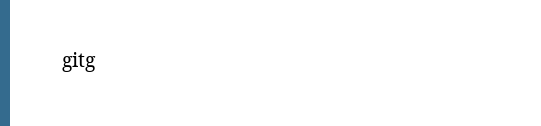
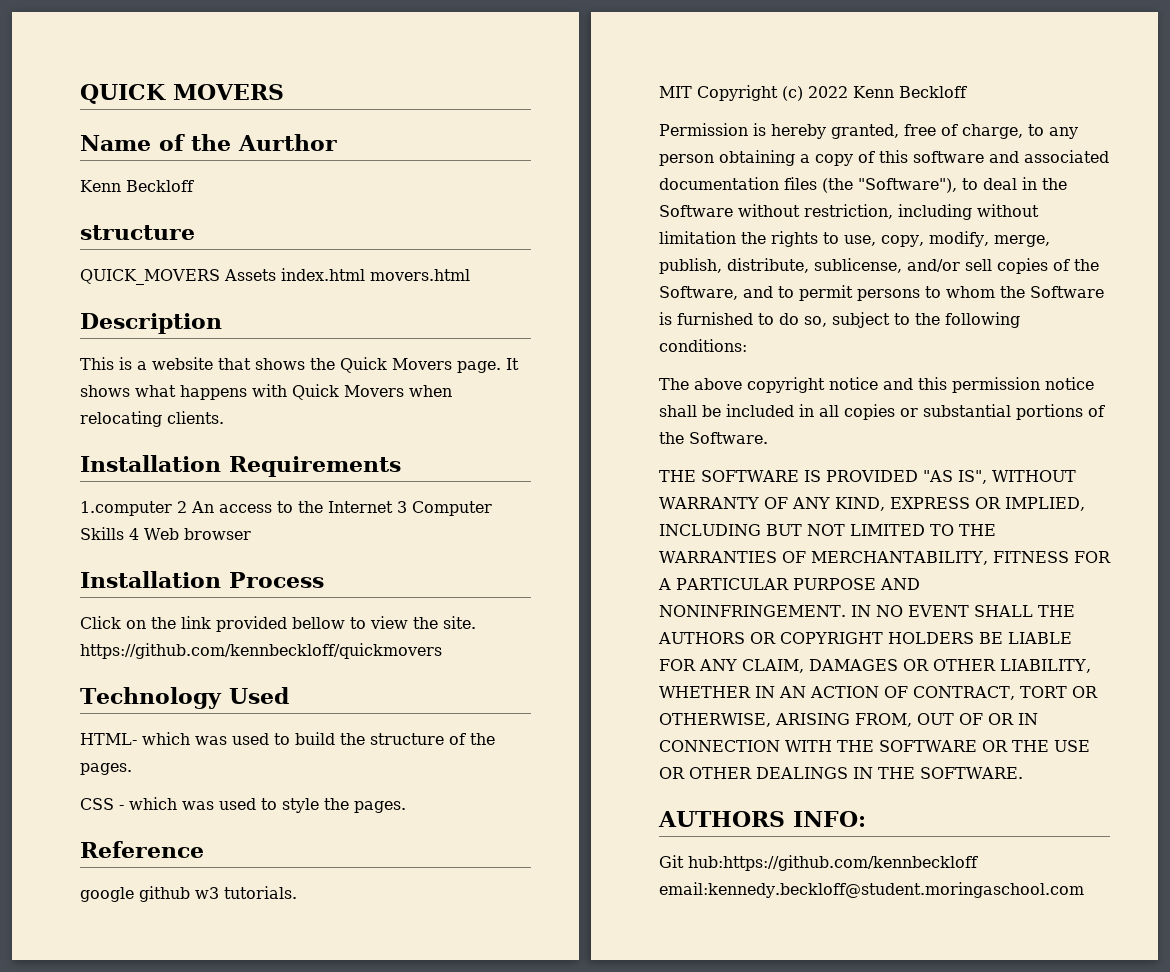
- gitg
+ QUICK MOVERS
+ Name of the Aurthor
+ Kenn Beckloff
+ structure
+ QUICK_MOVERS Assets index.html movers.html
+ Description
+ This is a website that shows the Quick Movers page. It shows what happens with Quick Movers when relocating clients.
+ Installation Requirements
+ 1.computer 2 An access to the Internet 3 Computer Skills 4 Web browser
+ Installation Process
+ Click on the link provided bellow to view the site. https://github.com/kennbeckloff/quickmovers
+ Technology Used
+ HTML- which was used to build the structure of the pages.
+ CSS - which was used to style the pages.
+ Reference
+ google github w3 tutorials.
+ MIT Copyright (c) 2022 Kenn Beckloff
+ Permission is hereby granted, free of charge, to any person obtaining a copy of this software and associated documentation files (the "Software"), to deal in the Software without restriction, including without limitation the rights to use, copy, modify, merge, publish, distribute, sublicense, and/or sell copies of the Software, and to permit persons to whom the Software is furnished to do so, subject to the following conditions:
+ The above copyright notice and this permission notice shall be included in all copies or substantial portions of the Software.
+ THE SOFTWARE IS PROVIDED "AS IS", WITHOUT WARRANTY OF ANY KIND, EXPRESS OR IMPLIED, INCLUDING BUT NOT LIMITED TO THE WARRANTIES OF MERCHANTABILITY, FITNESS FOR A PARTICULAR PURPOSE AND NONINFRINGEMENT. IN NO EVENT SHALL THE AUTHORS OR COPYRIGHT HOLDERS BE LIABLE FOR ANY CLAIM, DAMAGES OR OTHER LIABILITY, WHETHER IN AN ACTION OF CONTRACT, TORT OR OTHERWISE, ARISING FROM, OUT OF OR IN CONNECTION WITH THE SOFTWARE OR THE USE OR OTHER DEALINGS IN THE SOFTWARE.
+ AUTHORS INFO:
+ Git hub:https://github.com/kennbeckloff email:kennedy.beckloff@student.moringaschool.com

